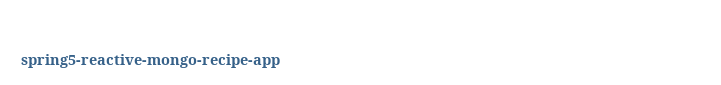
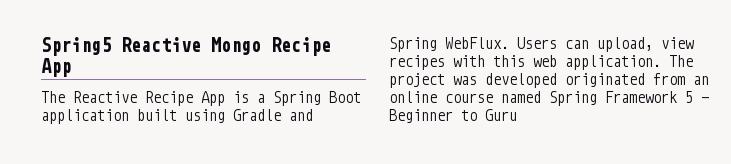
- spring5-reactive-mongo-recipe-app
+ Spring5 Reactive Mongo Recipe App
+ The Reactive Recipe App is a Spring Boot application built using Gradle and Spring WebFlux. Users can upload, view recipes with this web application. The project was developed originated from an online course named Spring Framework 5 - Beginner to Guru

